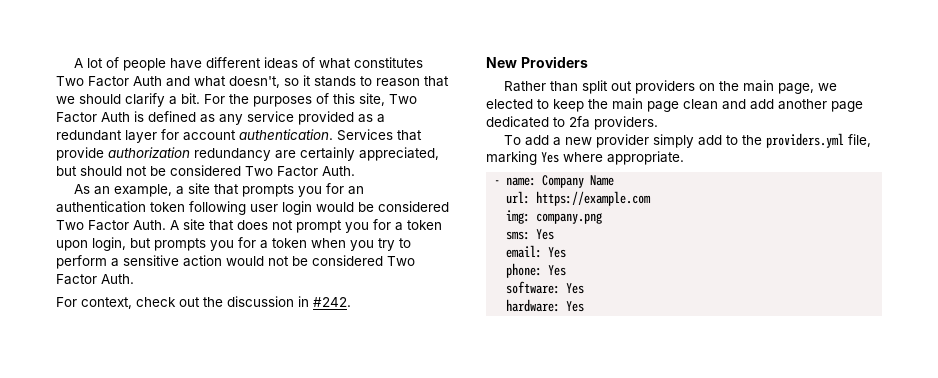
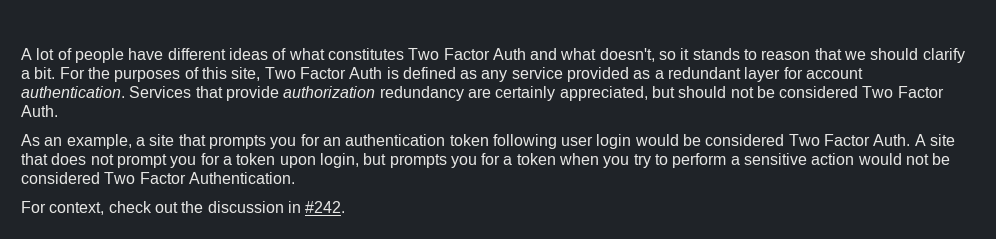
- A site that does not prompt you for a token upon login, but prompts you for a token when you try to perform a sensitive action would not be considered Two Factor Auth.
+ A site that does not prompt you for a token upon login, but prompts you for a token when you try to perform a sensitive action would not be considered Two Factor Authentication.
- New Providers
- Rather than split out providers on the main page, we elected to keep the main page clean and add another page dedicated to 2fa providers.
- To add a new provider simply add to the providers.yml file, marking Yes where appropriate.
- - name: Company Name
- url: https://example.com
- img: company.png
- sms: Yes
- email: Yes
- phone: Yes
- software: Yes
- hardware: Yes

